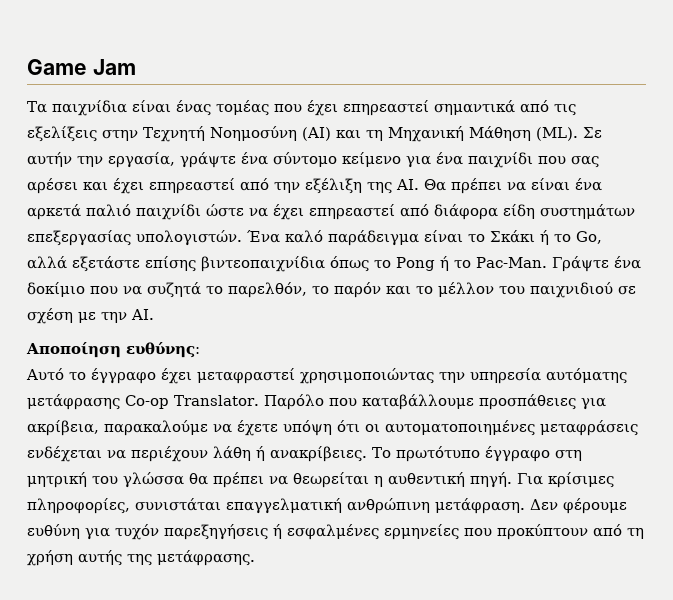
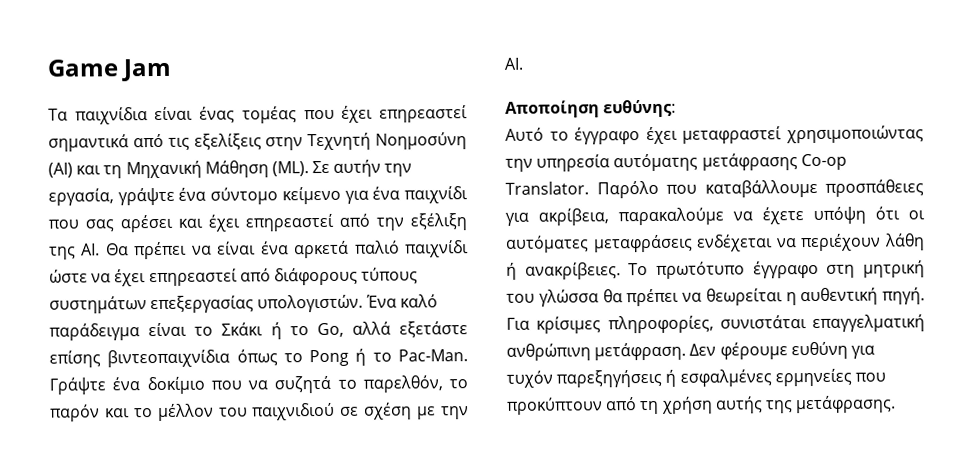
- Τα παιχνίδια είναι ένας τομέας που έχει επηρεαστεί σημαντικά από τις εξελίξεις στην Τεχνητή Νοημοσύνη (AI) και τη Μηχανική Μάθηση (ML). Σε αυτήν την εργασία, γράψτε ένα σύντομο κείμενο για ένα παιχνίδι που σας αρέσει και έχει επηρεαστεί από την εξέλιξη της AI. Θα πρέπει να είναι ένα αρκετά παλιό παιχνίδι ώστε να έχει επηρεαστεί από διάφορα είδη συστημάτων επεξεργασίας υπολογιστών.
+ Τα παιχνίδια είναι ένας τομέας που έχει επηρεαστεί σημαντικά από τις εξελίξεις στην Τεχνητή Νοημοσύνη (AI) και τη Μηχανική Μάθηση (ML). Σε αυτήν την εργασία, γράψτε ένα σύντομο κείμενο για ένα παιχνίδι που σας αρέσει και έχει επηρεαστεί από την εξέλιξη της AI. Θα πρέπει να είναι ένα αρκετά παλιό παιχνίδι ώστε να έχει επηρεαστεί από διάφορους τύπους συστημάτων επεξεργασίας υπολογιστών.
- Παρόλο που καταβάλλουμε προσπάθειες για ακρίβεια, παρακαλούμε να έχετε υπόψη ότι οι αυτοματοποιημένες μεταφράσεις ενδέχεται να περιέχουν λάθη ή ανακρίβειες.
+ Παρόλο που καταβάλλουμε προσπάθειες για ακρίβεια, παρακαλούμε να έχετε υπόψη ότι οι αυτόματες μεταφράσεις ενδέχεται να περιέχουν λάθη ή ανακρίβειες.

